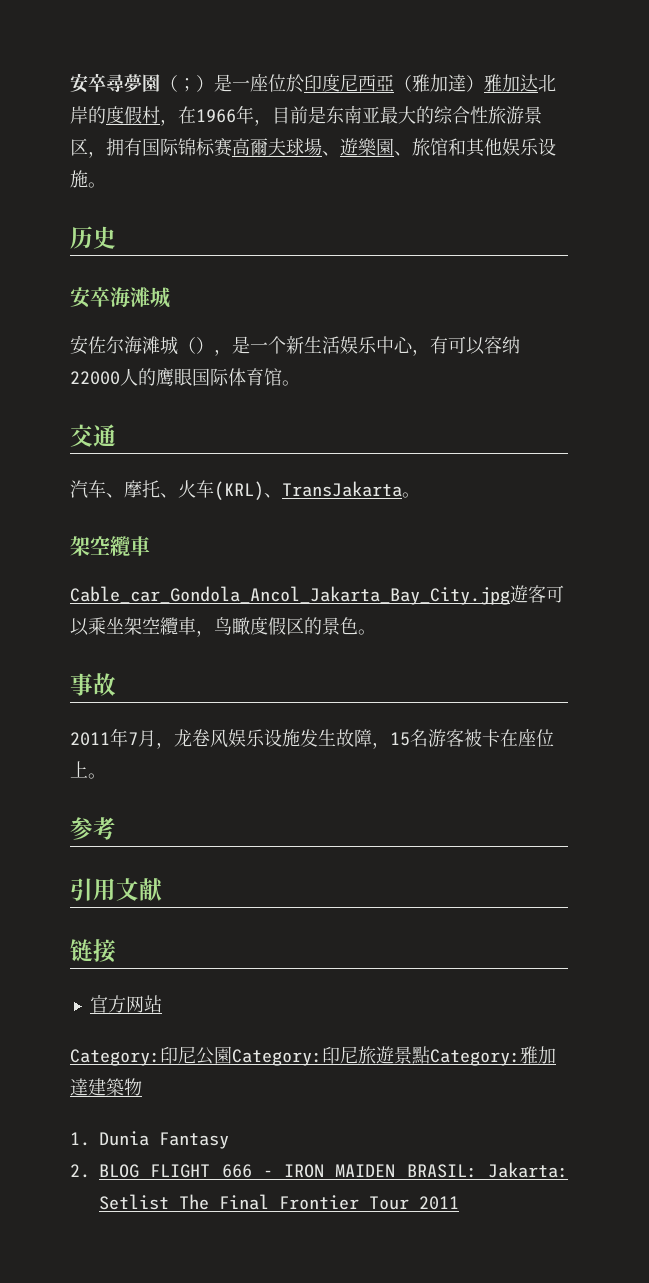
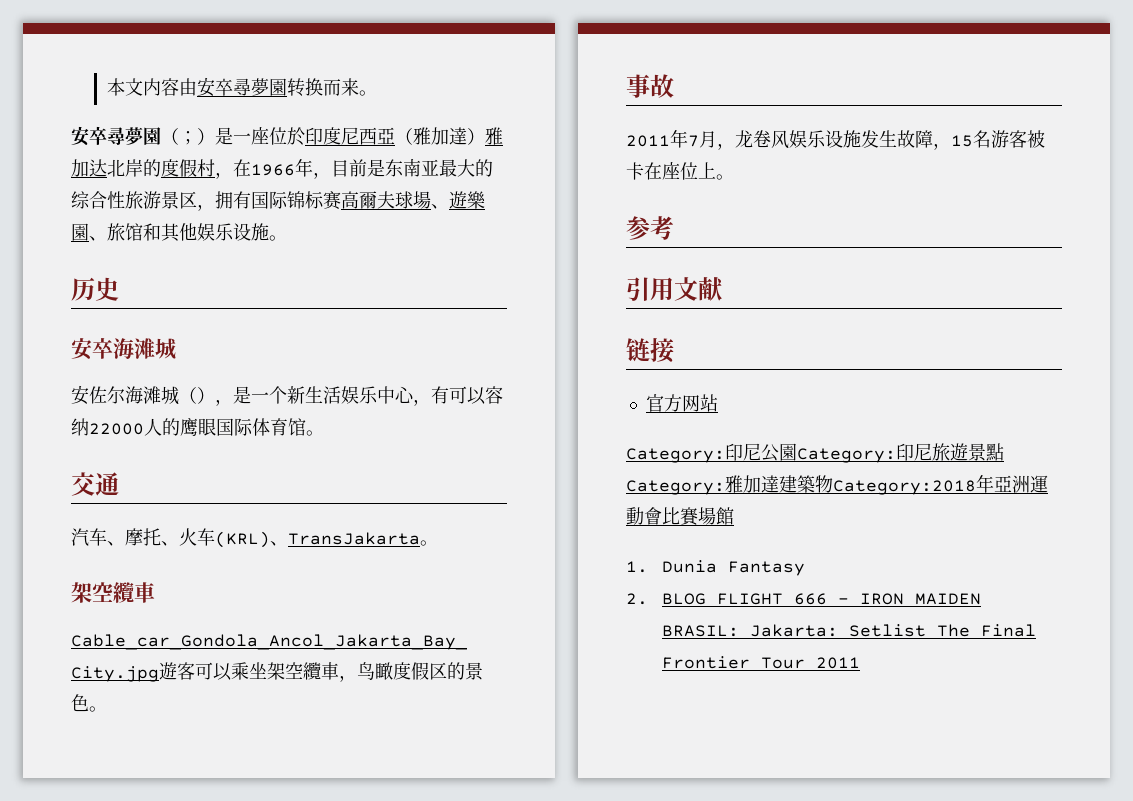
+ 本文内容由安卒尋夢園转换而来。
- Category:印尼公園Category:印尼旅遊景點Category:雅加達建築物
+ Category:印尼公園Category:印尼旅遊景點Category:雅加達建築物Category:2018年亞洲運動會比賽場館

